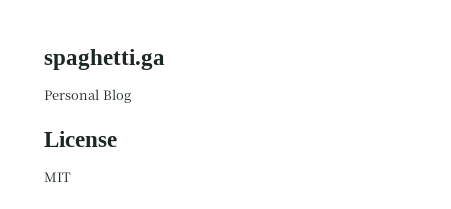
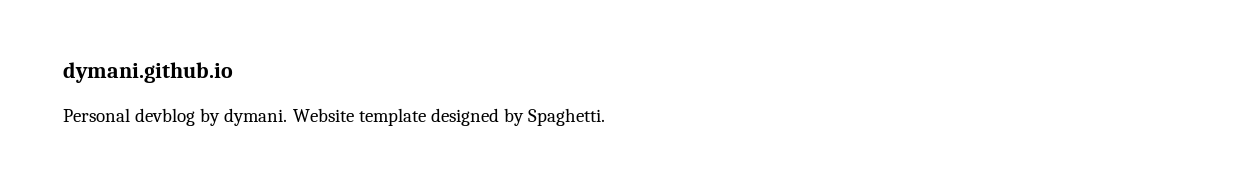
- spaghetti.ga
+ dymani.github.io
- Personal Blog
- License
- MIT
+ Personal devblog by dymani. Website template designed by Spaghetti.

